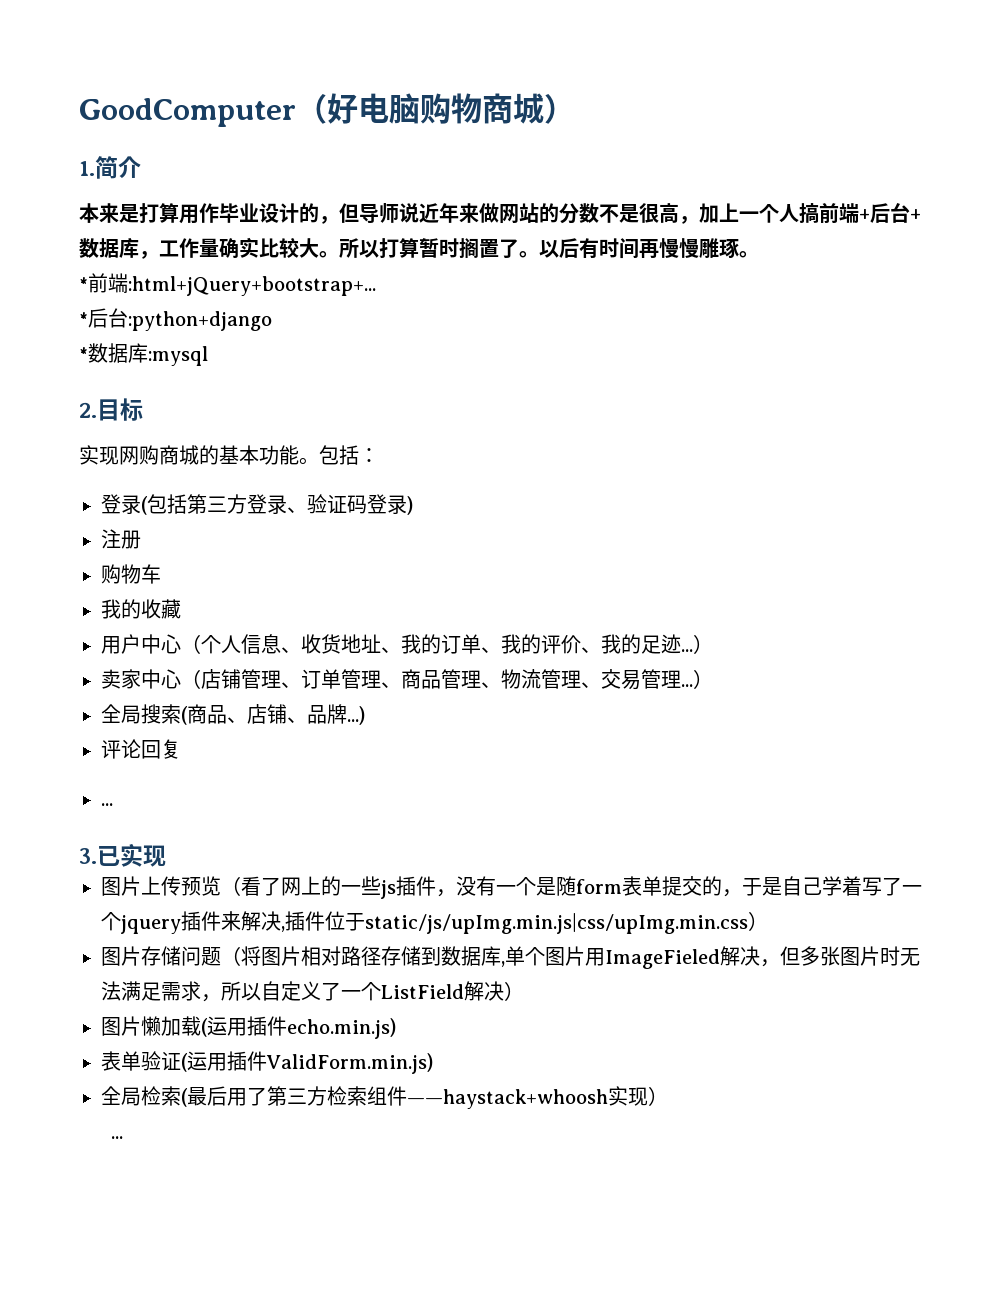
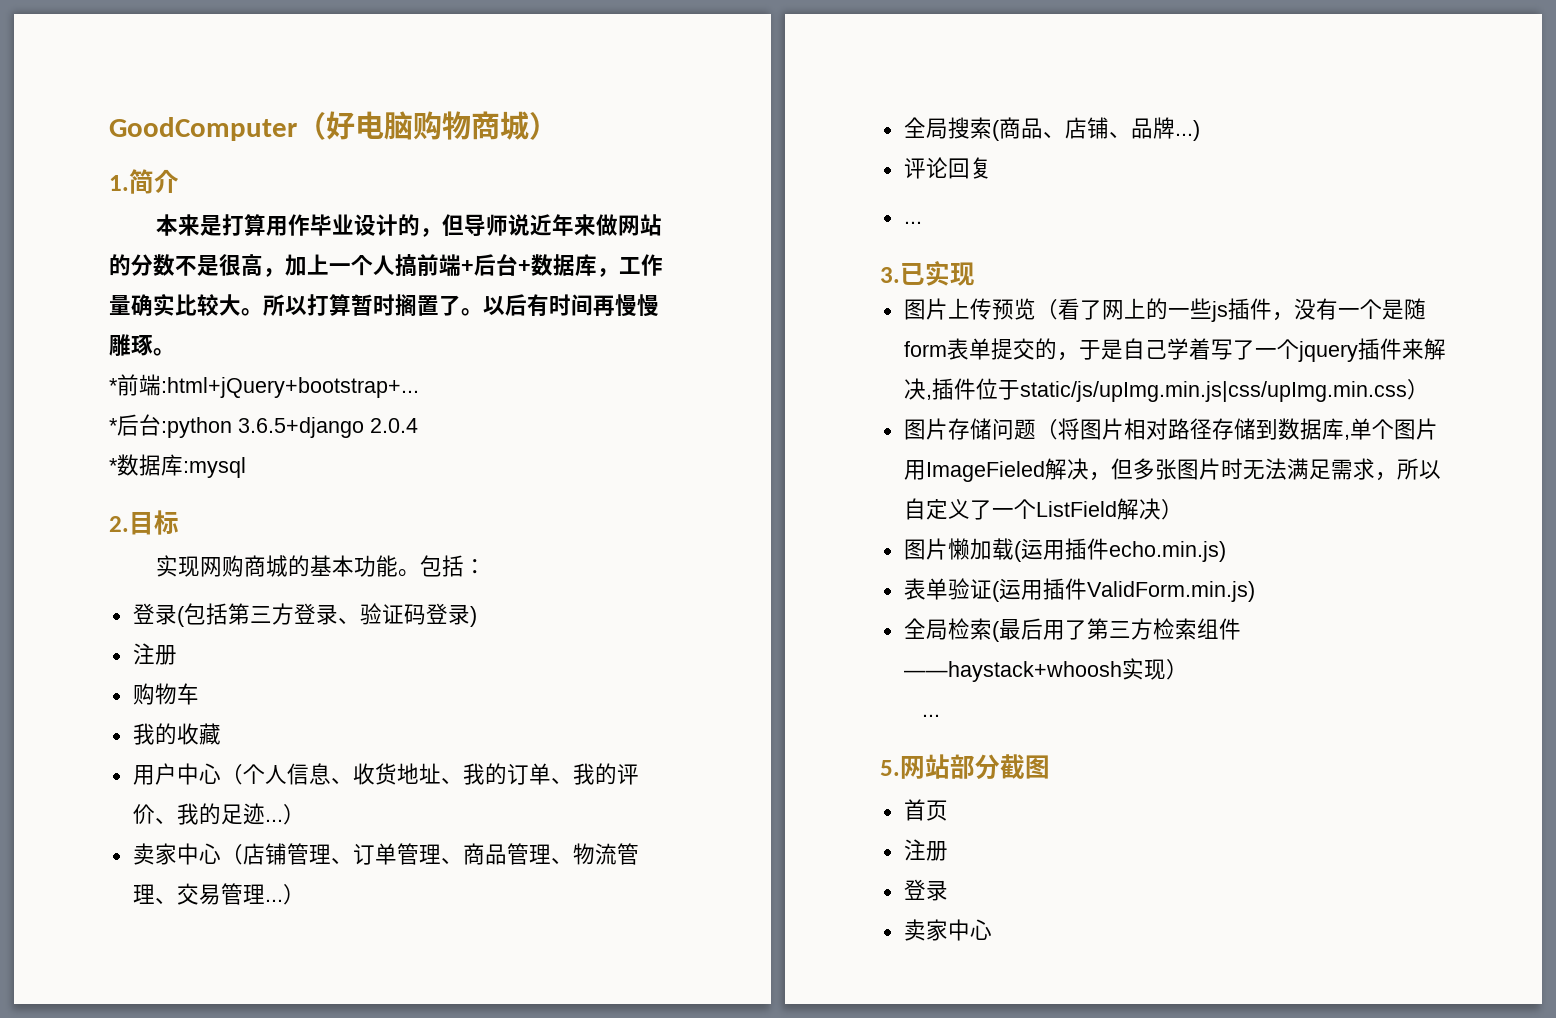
- *后台:python+django
+ *后台:python 3.6.5+django 2.0.4
+ 5.网站部分截图
+ 首页
+ 注册
+ 登录
+ 卖家中心

